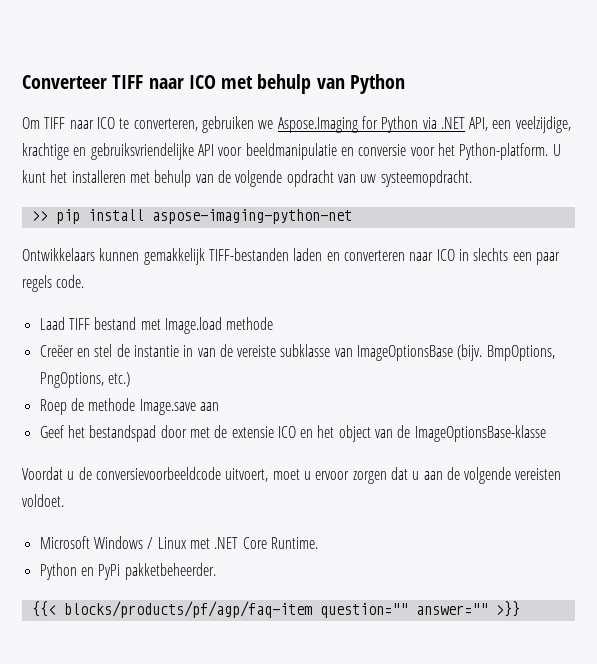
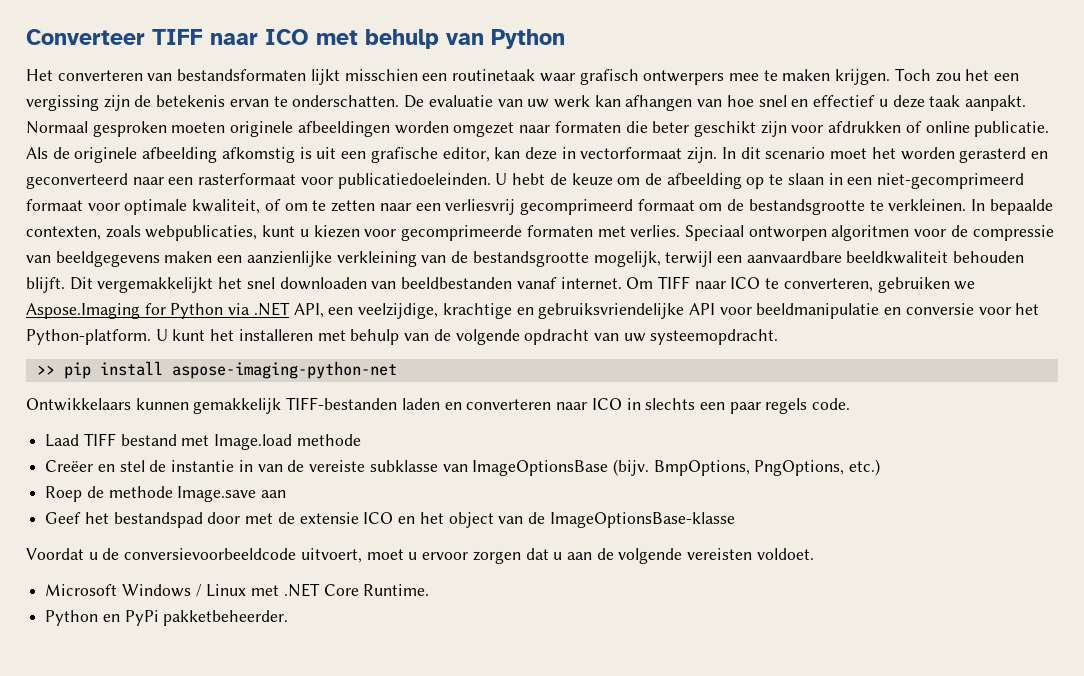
+ Het converteren van bestandsformaten lijkt misschien een routinetaak waar grafisch ontwerpers mee te maken krijgen. Toch zou het een vergissing zijn de betekenis ervan te onderschatten. De evaluatie van uw werk kan afhangen van hoe snel en effectief u deze taak aanpakt. Normaal gesproken moeten originele afbeeldingen worden omgezet naar formaten die beter geschikt zijn voor afdrukken of online publicatie. Als de originele afbeelding afkomstig is uit een grafische editor, kan deze in vectorformaat zijn. In dit scenario moet het worden gerasterd en geconverteerd naar een rasterformaat voor publicatiedoeleinden. U hebt de keuze om de afbeelding op te slaan in een niet-gecomprimeerd formaat voor optimale kwaliteit, of om te zetten naar een verliesvrij gecomprimeerd formaat om de bestandsgrootte te verkleinen. In bepaalde contexten, zoals webpublicaties, kunt u kiezen voor gecomprimeerde formaten met verlies. Speciaal ontworpen algoritmen voor de compressie van beeldgegevens maken een aanzienlijke verkleining van de bestandsgrootte mogelijk, terwijl een aanvaardbare beeldkwaliteit behouden blijft. Dit vergemakkelijkt het snel downloaden van beeldbestanden vanaf internet.
- {{< blocks/products/pf/agp/faq-item question="" answer="" >}}

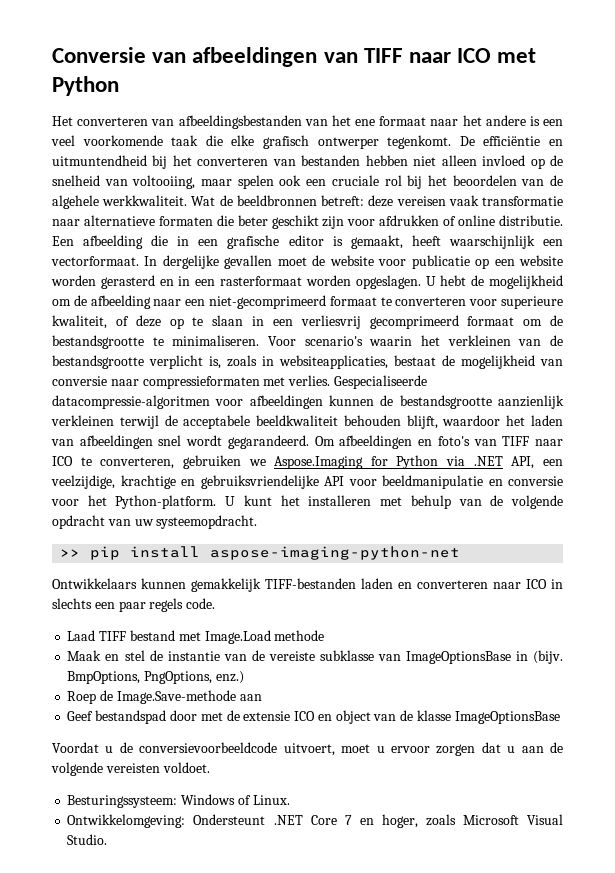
- Converteer TIFF naar ICO met behulp van Python
+ Conversie van afbeeldingen van TIFF naar ICO met Python
- Het converteren van bestandsformaten lijkt misschien een routinetaak waar grafisch ontwerpers mee te maken krijgen. Toch zou het een vergissing zijn de betekenis ervan te onderschatten. De evaluatie van uw werk kan afhangen van hoe snel en effectief u deze taak aanpakt. Normaal gesproken moeten originele afbeeldingen worden omgezet naar formaten die beter geschikt zijn voor afdrukken of online publicatie. Als de originele afbeelding afkomstig is uit een grafische editor, kan deze in vectorformaat zijn. In dit scenario moet het worden gerasterd en geconverteerd naar een rasterformaat voor publicatiedoeleinden.
+ Het converteren van afbeeldingsbestanden van het ene formaat naar het andere is een veel voorkomende taak die elke grafisch ontwerper tegenkomt. De efficiëntie en uitmuntendheid bij het converteren van bestanden hebben niet alleen invloed op de snelheid van voltooiing, maar spelen ook een cruciale rol bij het beoordelen van de algehele werkkwaliteit. Wat de beeldbronnen betreft: deze vereisen vaak transformatie naar alternatieve formaten die beter geschikt zijn voor afdrukken of online distributie. Een afbeelding die in een grafische editor is gemaakt, heeft waarschijnlijk een vectorformaat. In dergelijke gevallen moet de website voor publicatie op een website worden gerasterd en in een rasterformaat worden opgeslagen.
- U hebt de keuze om de afbeelding op te slaan in een niet-gecomprimeerd formaat voor optimale kwaliteit, of om te zetten naar een verliesvrij gecomprimeerd formaat om de bestandsgrootte te verkleinen. In bepaalde contexten, zoals webpublicaties, kunt u kiezen voor gecomprimeerde formaten met verlies. Speciaal ontworpen algoritmen voor de compressie van beeldgegevens maken een aanzienlijke verkleining van de bestandsgrootte mogelijk, terwijl een aanvaardbare beeldkwaliteit behouden blijft. Dit vergemakkelijkt het snel downloaden van beeldbestanden vanaf internet. Om TIFF naar ICO te converteren, gebruiken we Aspose.Imaging for Python via .NET API, een veelzijdige, krachtige en gebruiksvriendelijke API voor beeldmanipulatie en conversie voor het Python-platform.
+ U hebt de mogelijkheid om de afbeelding naar een niet-gecomprimeerd formaat te converteren voor superieure kwaliteit, of deze op te slaan in een verliesvrij gecomprimeerd formaat om de bestandsgrootte te minimaliseren. Voor scenario's waarin het verkleinen van de bestandsgrootte verplicht is, zoals in websiteapplicaties, bestaat de mogelijkheid van conversie naar compressieformaten met verlies. Gespecialiseerde datacompressie-algoritmen voor afbeeldingen kunnen de bestandsgrootte aanzienlijk verkleinen terwijl de acceptabele beeldkwaliteit behouden blijft, waardoor het laden van afbeeldingen snel wordt gegarandeerd. Om afbeeldingen en foto's van TIFF naar ICO te converteren, gebruiken we Aspose.Imaging for Python via .NET API, een veelzijdige, krachtige en gebruiksvriendelijke API voor beeldmanipulatie en conversie voor het Python-platform.
- Laad TIFF bestand met Image.load methode
+ Laad TIFF bestand met Image.Load methode
- Creëer en stel de instantie in van de vereiste subklasse van ImageOptionsBase (bijv.
+ Maak en stel de instantie van de vereiste subklasse van ImageOptionsBase in (bijv.
- BmpOptions, PngOptions, etc.)
+ BmpOptions, PngOptions, enz.)
- Roep de methode Image.save aan
+ Roep de Image.Save-methode aan
- Geef het bestandspad door met de extensie ICO en het object van de ImageOptionsBase-klasse
+ Geef bestandspad door met de extensie ICO en object van de klasse ImageOptionsBase
- Microsoft Windows / Linux met .NET Core Runtime.
- Python en PyPi pakketbeheerder.
+ Besturingssysteem: Windows of Linux.
+ Ontwikkelomgeving: Ondersteunt .NET Core 7 en hoger, zoals Microsoft Visual Studio.

